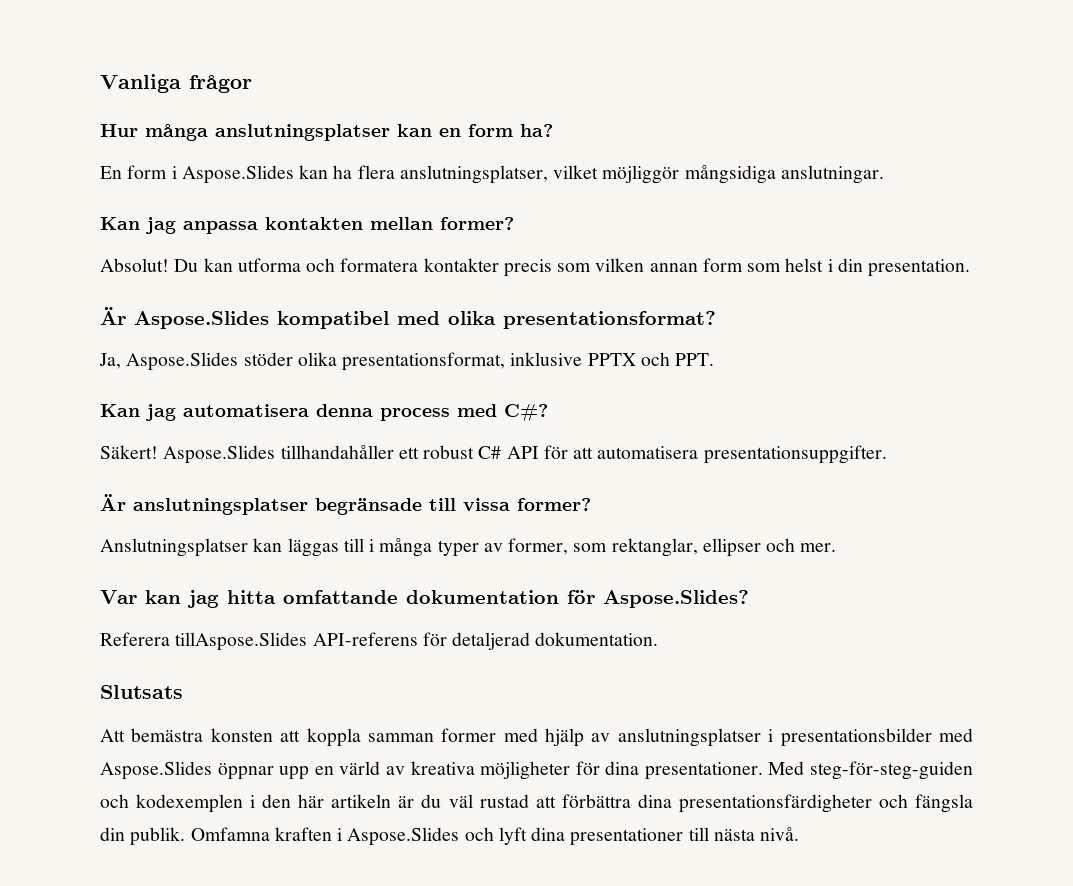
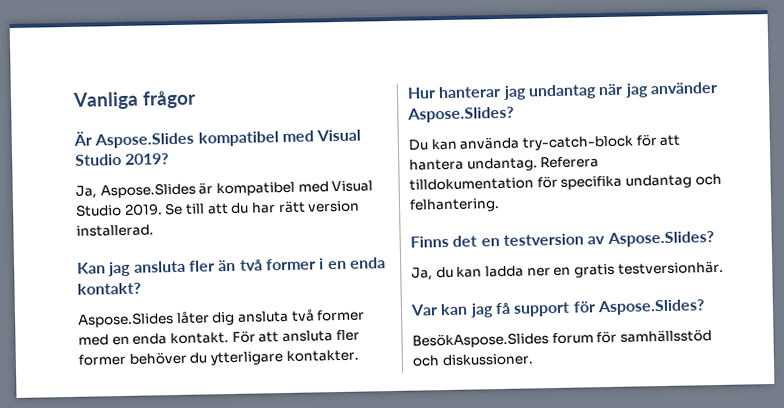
- Hur många anslutningsplatser kan en form ha?
- En form i Aspose.Slides kan ha flera anslutningsplatser, vilket möjliggör mångsidiga anslutningar.
- Kan jag anpassa kontakten mellan former?
- Absolut! Du kan utforma och formatera kontakter precis som vilken annan form som helst i din presentation.
- Är Aspose.Slides kompatibel med olika presentationsformat?
+ Är Aspose.Slides kompatibel med Visual Studio 2019?
- Ja, Aspose.Slides stöder olika presentationsformat, inklusive PPTX och PPT.
- Kan jag automatisera denna process med C#?
- Säkert! Aspose.Slides tillhandahåller ett robust C# API för att automatisera presentationsuppgifter.
- Är anslutningsplatser begränsade till vissa former?
- Anslutningsplatser kan läggas till i många typer av former, som rektanglar, ellipser och mer.
+ Ja, Aspose.Slides är kompatibel med Visual Studio 2019. Se till att du har rätt version installerad.
+ Kan jag ansluta fler än två former i en enda kontakt?
+ Aspose.Slides låter dig ansluta två former med en enda kontakt. För att ansluta fler former behöver du ytterligare kontakter.
+ Hur hanterar jag undantag när jag använder Aspose.Slides?
+ Du kan använda try-catch-block för att hantera undantag. Referera tilldokumentation för specifika undantag och felhantering.
+ Finns det en testversion av Aspose.Slides?
+ Ja, du kan ladda ner en gratis testversionhär.
- Var kan jag hitta omfattande dokumentation för Aspose.Slides?
+ Var kan jag få support för Aspose.Slides?
- Referera tillAspose.Slides API-referens för detaljerad dokumentation.
- Slutsats
- Att bemästra konsten att koppla samman former med hjälp av anslutningsplatser i presentationsbilder med Aspose.Slides öppnar upp en värld av kreativa möjligheter för dina presentationer. Med steg-för-steg-guiden och kodexemplen i den här artikeln är du väl rustad att förbättra dina presentationsfärdigheter och fängsla din publik. Omfamna kraften i Aspose.Slides och lyft dina presentationer till nästa nivå.
+ BesökAspose.Slides forum för samhällsstöd och diskussioner.

